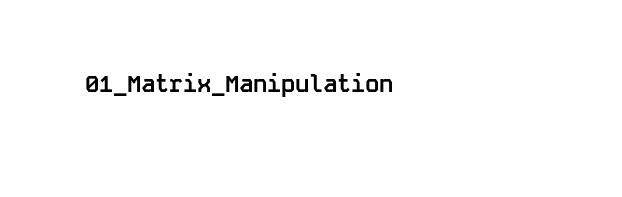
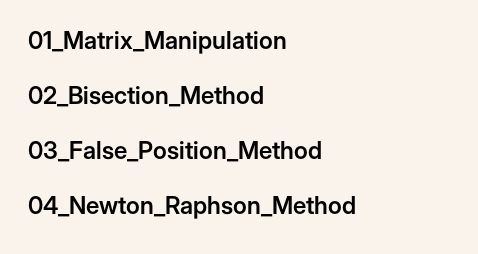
+ 02_Bisection_Method
+ 03_False_Position_Method
+ 04_Newton_Raphson_Method

